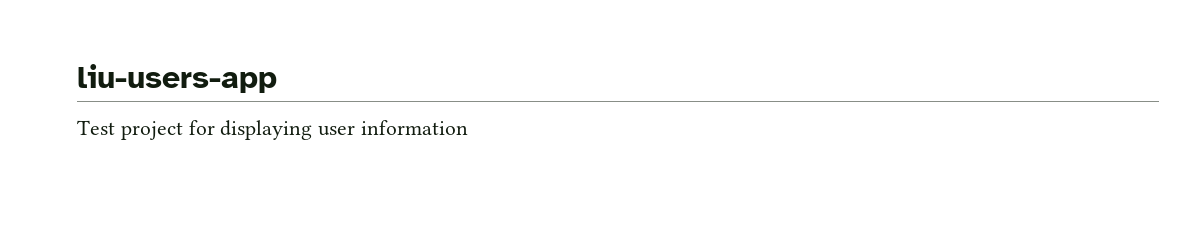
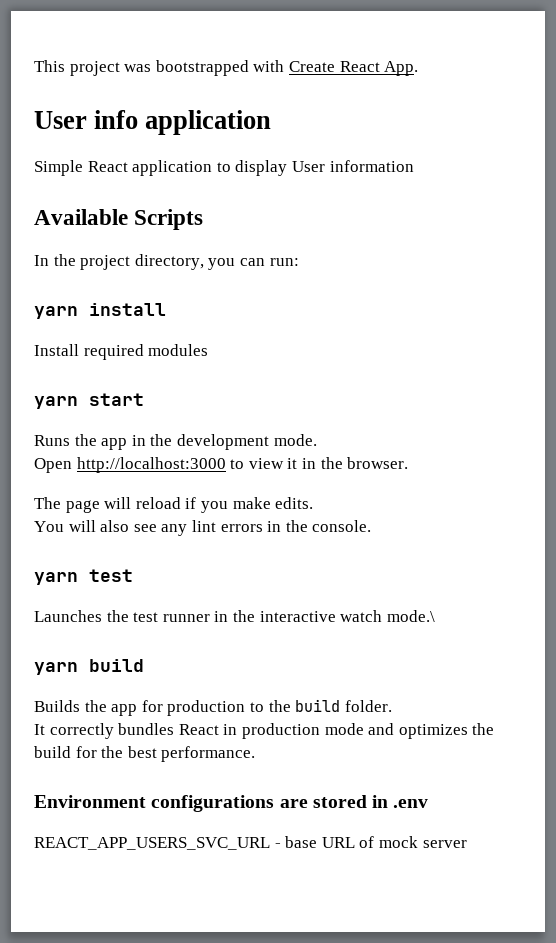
- liu-users-app
- Test project for displaying user information
+ This project was bootstrapped with Create React App.
+ User info application
+ Simple React application to display User information
+ Available Scripts
+ In the project directory, you can run:
+ yarn install
+ Install required modules
+ yarn start
+ Runs the app in the development mode.
+ Open http://localhost:3000 to view it in the browser.
+ The page will reload if you make edits.
+ You will also see any lint errors in the console.
+ yarn test
+ Launches the test runner in the interactive watch mode.\
+ yarn build
+ Builds the app for production to the build folder.
+ It correctly bundles React in production mode and optimizes the build for the best performance.
+ Environment configurations are stored in .env
+ REACT_APP_USERS_SVC_URL - base URL of mock server

